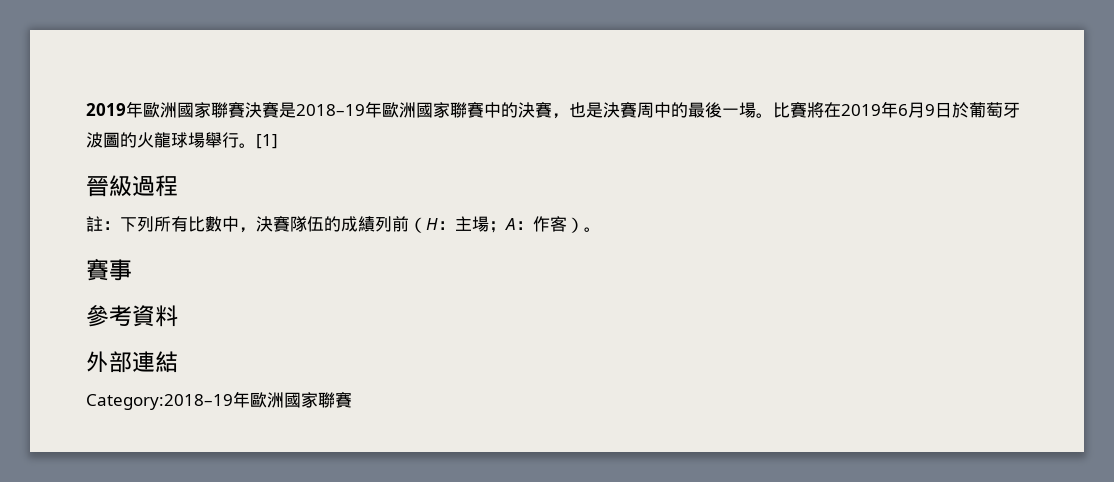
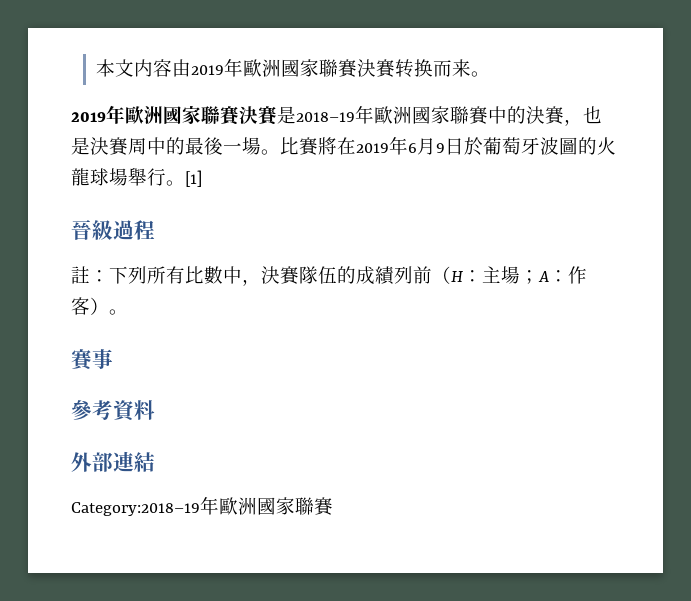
+ 本文内容由2019年歐洲國家聯賽決賽转换而来。

